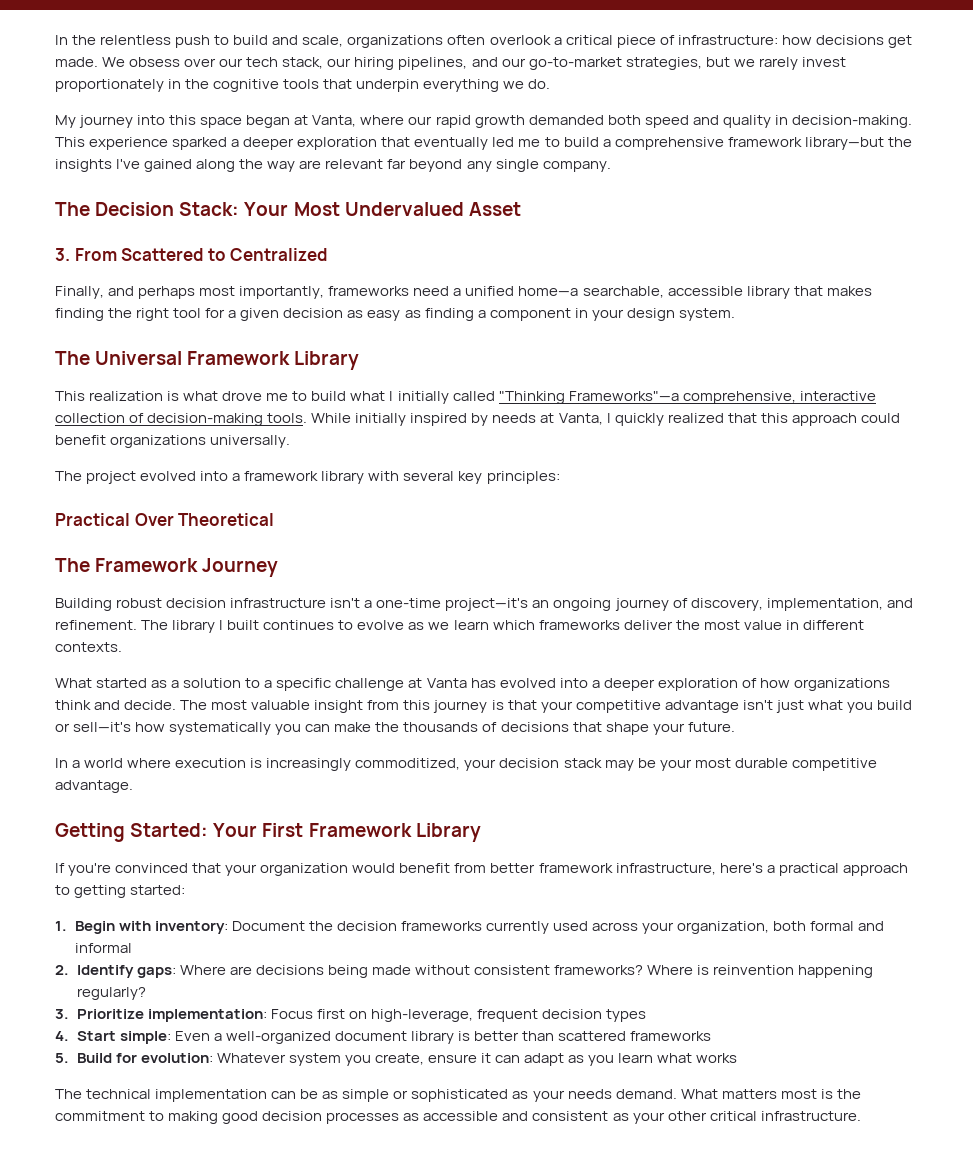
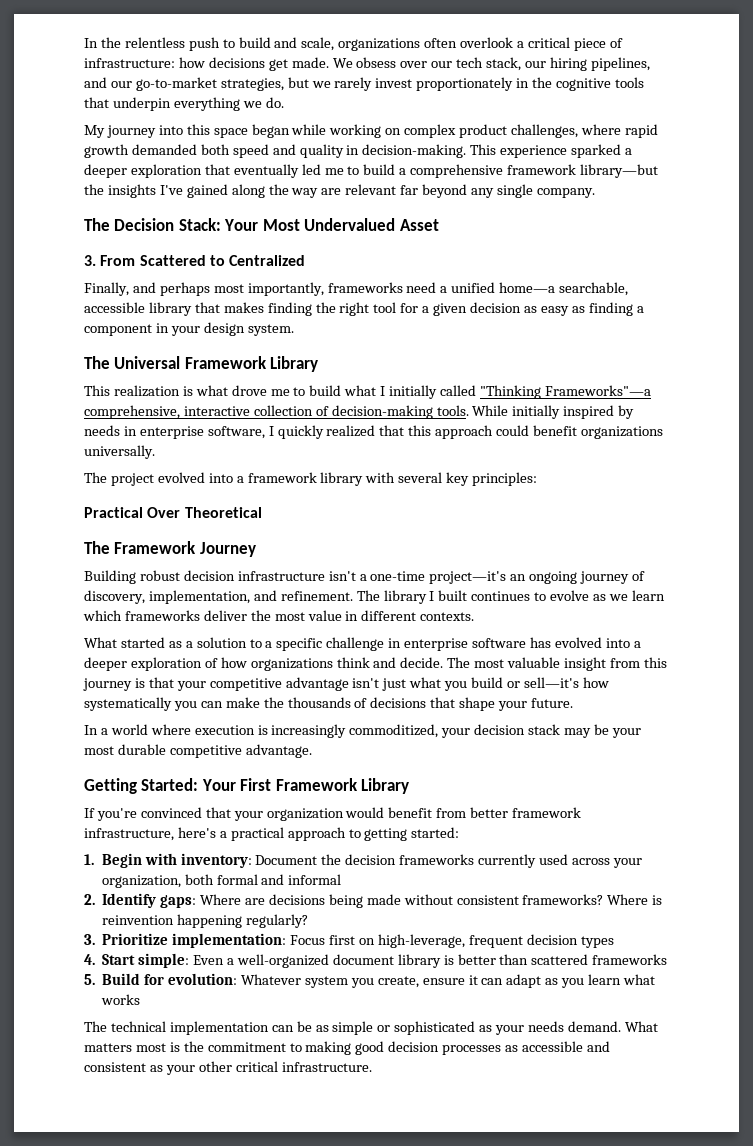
- My journey into this space began at Vanta, where our rapid growth demanded both speed and quality in decision-making.
+ My journey into this space began while working on complex product challenges, where rapid growth demanded both speed and quality in decision-making.
- While initially inspired by needs at Vanta, I quickly realized that this approach could benefit organizations universally.
+ While initially inspired by needs in enterprise software, I quickly realized that this approach could benefit organizations universally.
- What started as a solution to a specific challenge at Vanta has evolved into a deeper exploration of how organizations think and decide.
+ What started as a solution to a specific challenge in enterprise software has evolved into a deeper exploration of how organizations think and decide.

